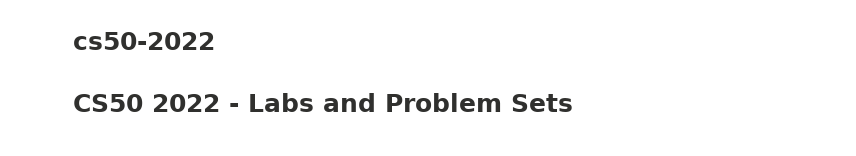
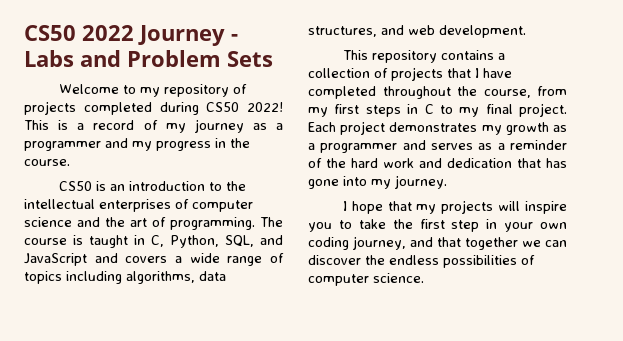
- cs50-2022
- CS50 2022 - Labs and Problem Sets
+ CS50 2022 Journey - Labs and Problem Sets
+ Welcome to my repository of projects completed during CS50 2022! This is a record of my journey as a programmer and my progress in the course.
+ CS50 is an introduction to the intellectual enterprises of computer science and the art of programming. The course is taught in C, Python, SQL, and JavaScript and covers a wide range of topics including algorithms, data structures, and web development.
+ This repository contains a collection of projects that I have completed throughout the course, from my first steps in C to my final project. Each project demonstrates my growth as a programmer and serves as a reminder of the hard work and dedication that has gone into my journey.
+ I hope that my projects will inspire you to take the first step in your own coding journey, and that together we can discover the endless possibilities of computer science.

